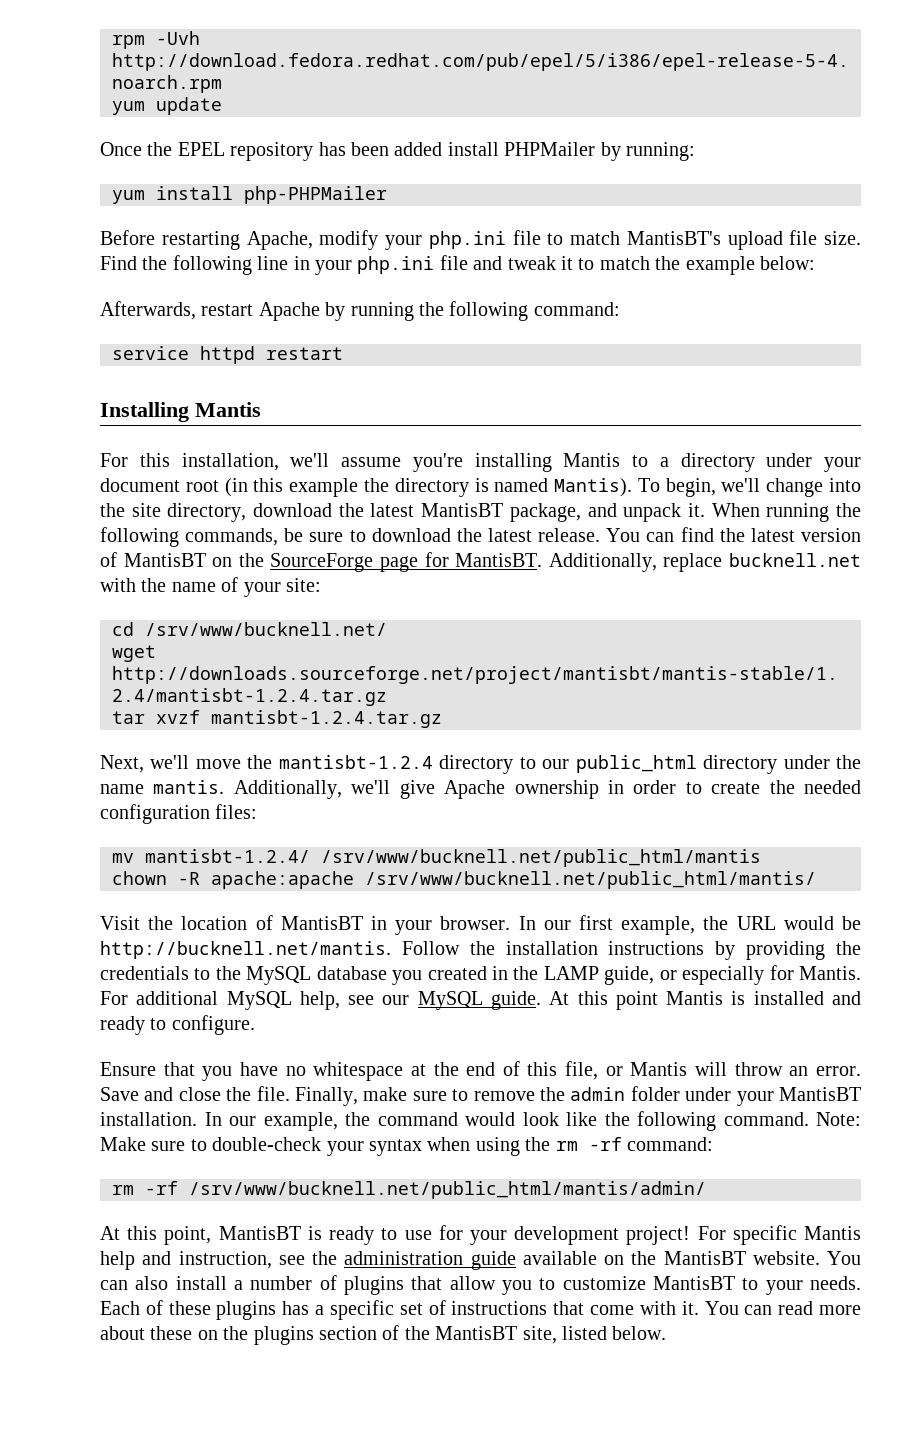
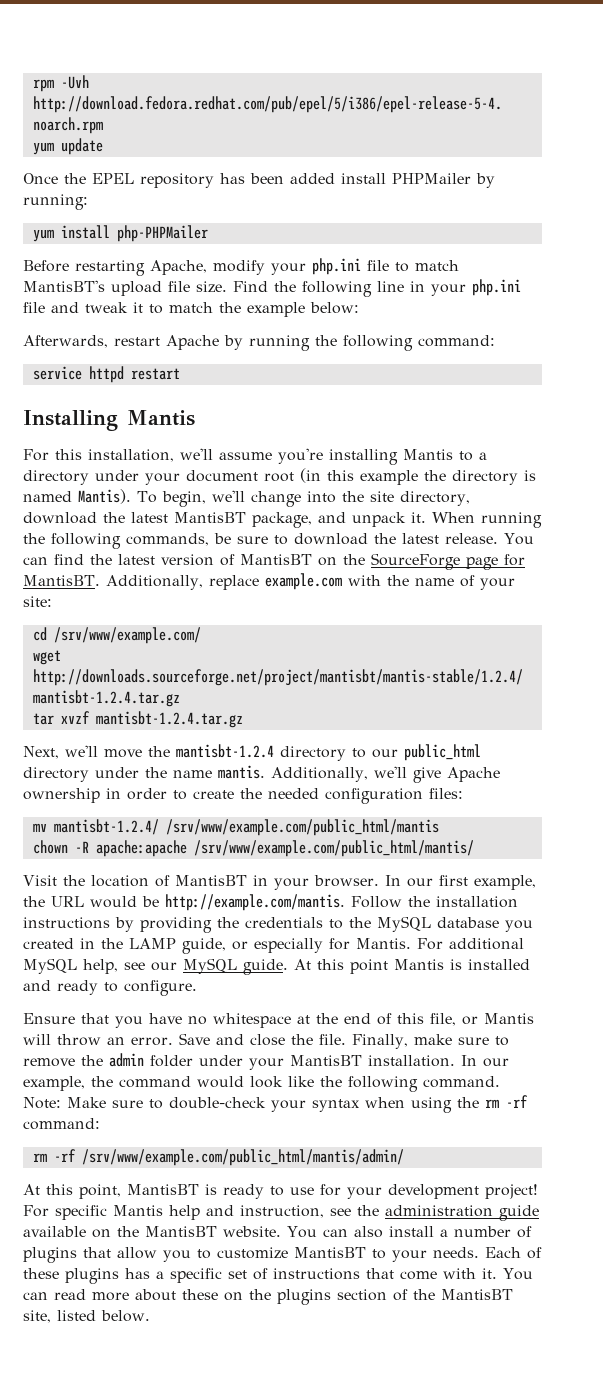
- Additionally, replace bucknell.net with the name of your site:
+ Additionally, replace example.com with the name of your site:
- cd /srv/www/bucknell.net/
+ cd /srv/www/example.com/
- mv mantisbt-1.2.4/ /srv/www/bucknell.net/public_html/mantis
+ mv mantisbt-1.2.4/ /srv/www/example.com/public_html/mantis
- chown -R apache:apache /srv/www/bucknell.net/public_html/mantis/
+ chown -R apache:apache /srv/www/example.com/public_html/mantis/
- In our first example, the URL would be http://bucknell.net/mantis. Follow the installation instructions by providing the credentials to the MySQL database you created in the LAMP guide, or especially for Mantis.
+ In our first example, the URL would be http://example.com/mantis. Follow the installation instructions by providing the credentials to the MySQL database you created in the LAMP guide, or especially for Mantis.
- rm -rf /srv/www/bucknell.net/public_html/mantis/admin/
+ rm -rf /srv/www/example.com/public_html/mantis/admin/

